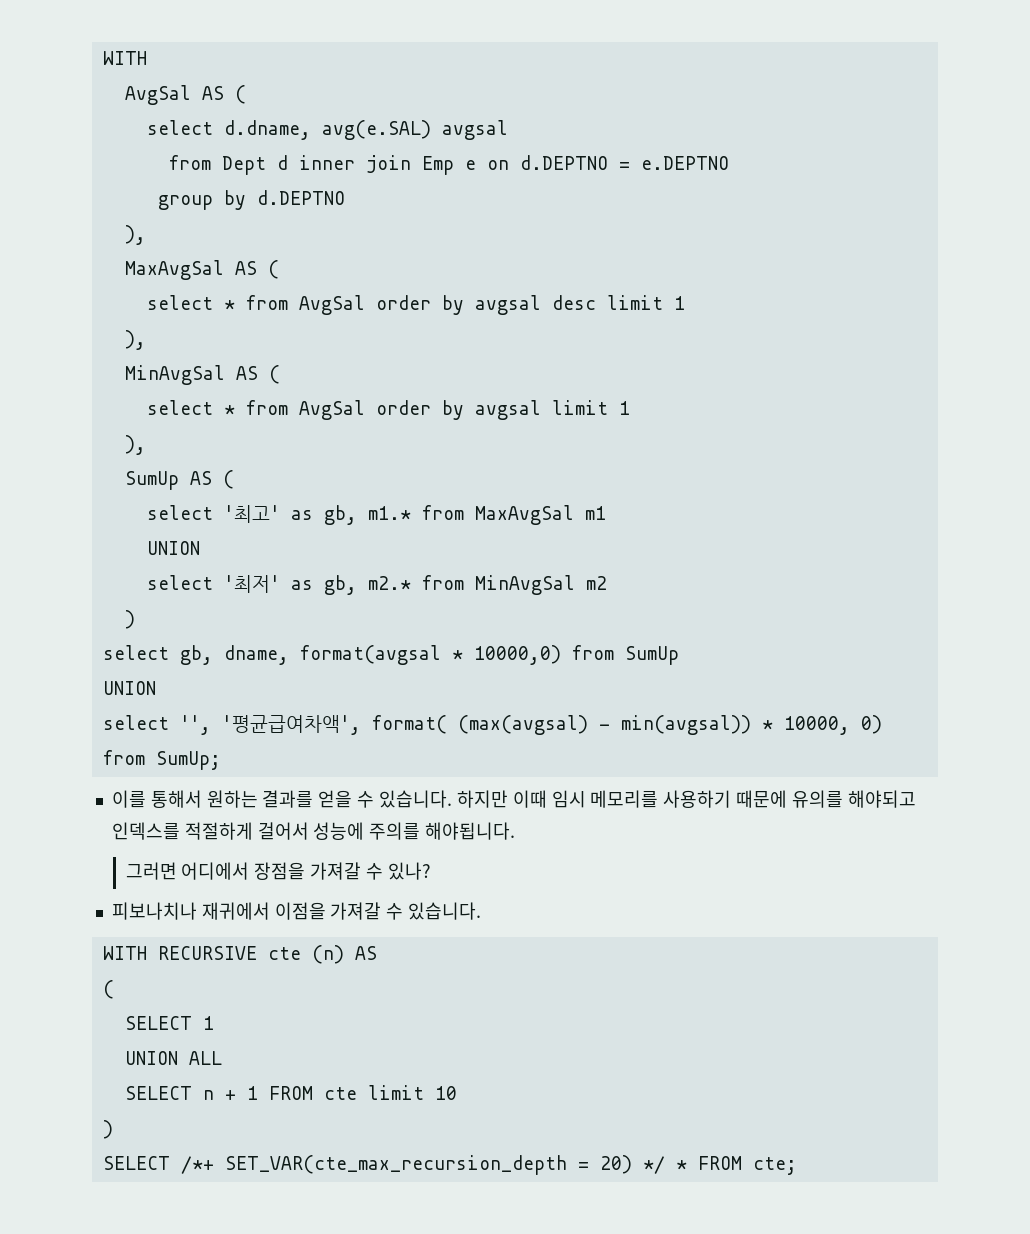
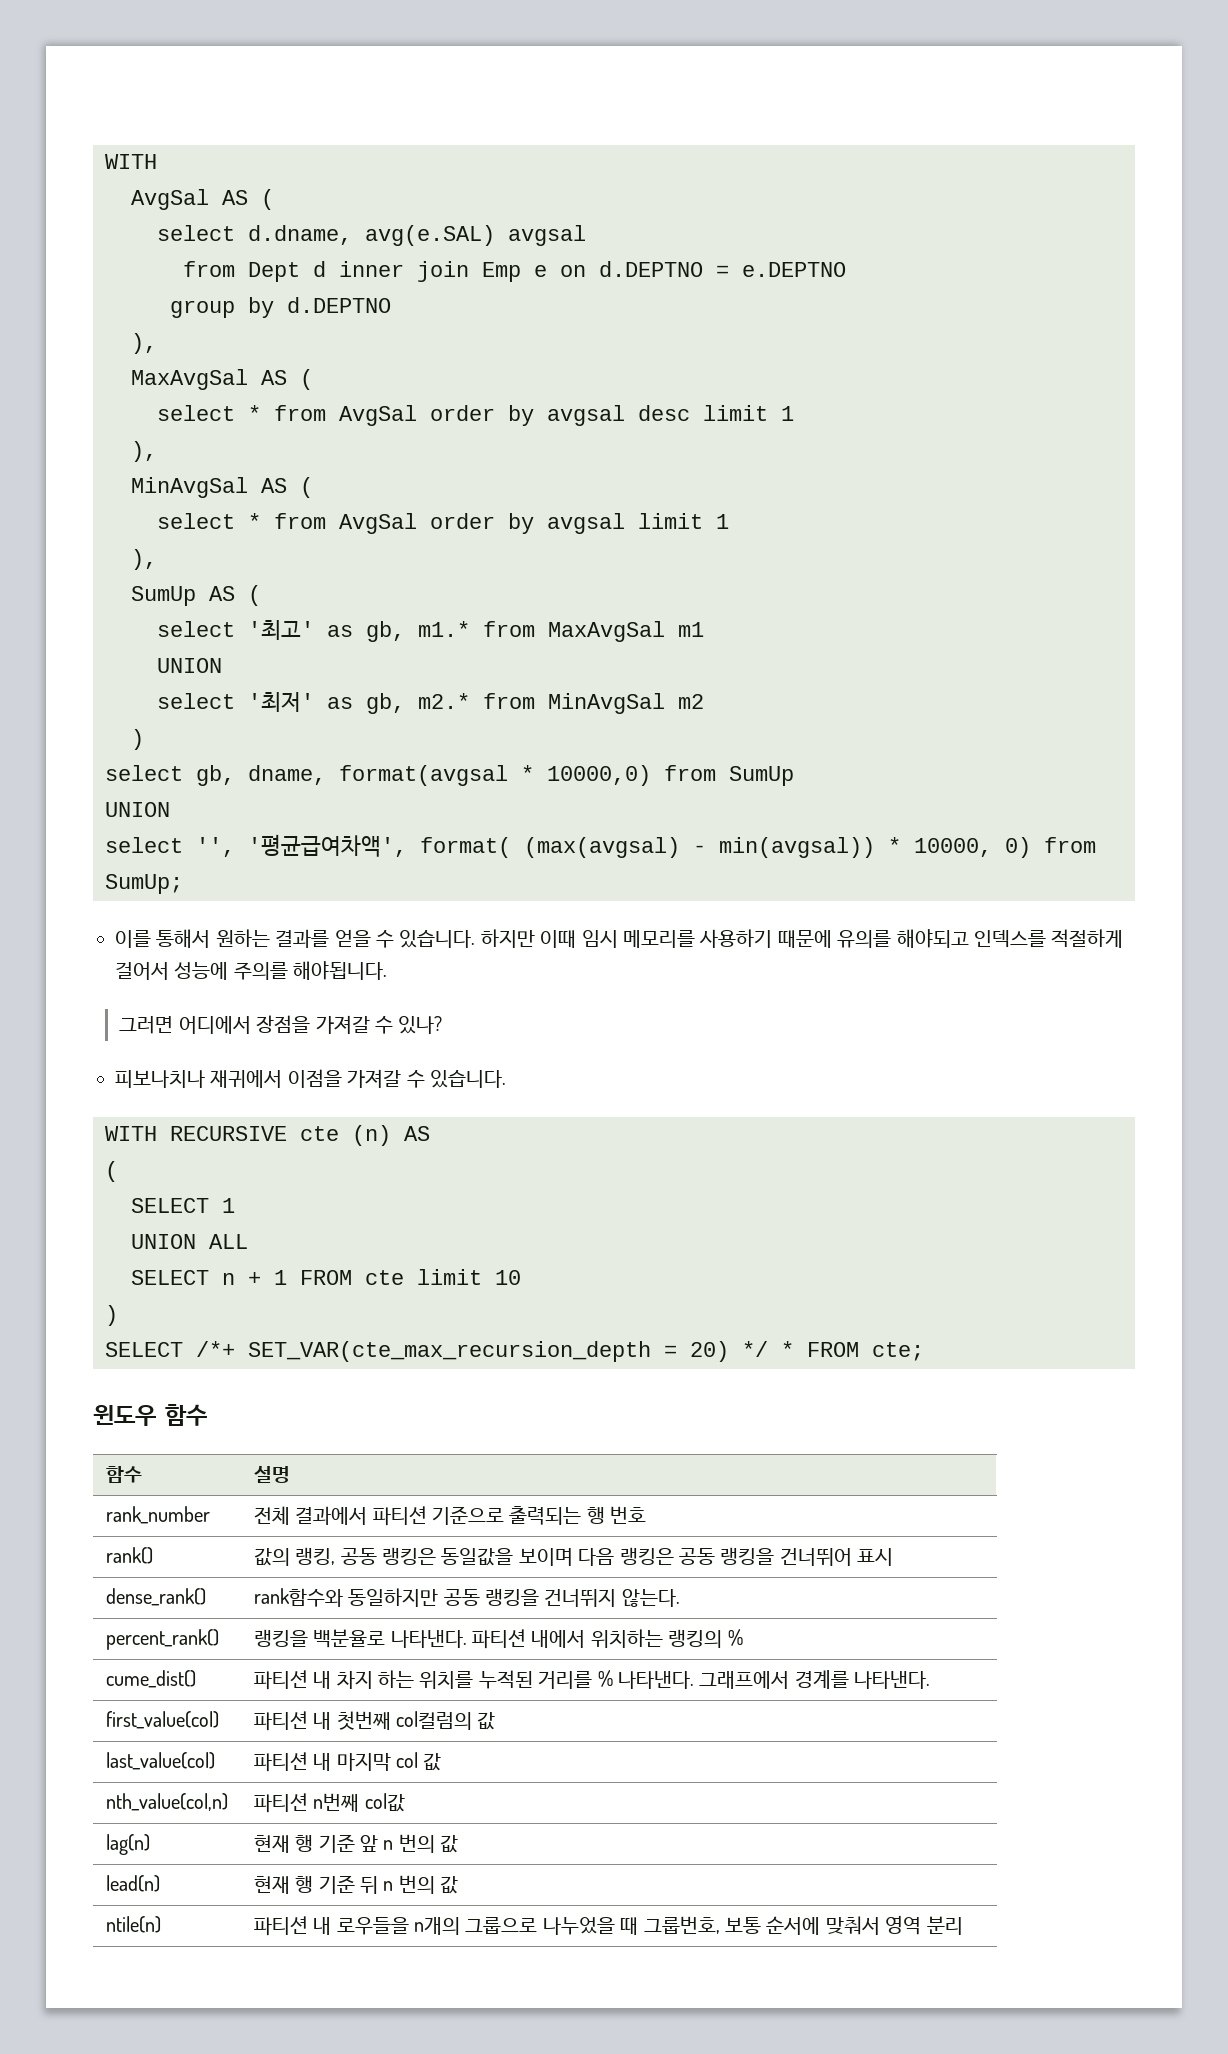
+ 윈도우 함수
+ 함수 | 설명
+ rank_number | 전체 결과에서 파티션 기준으로 출력되는 행 번호
+ rank() | 값의 랭킹, 공동 랭킹은 동일값을 보이며 다음 랭킹은 공동 랭킹을 건너뛰어 표시
+ dense_rank() | rank함수와 동일하지만 공동 랭킹을 건너뛰지 않는다.
+ percent_rank() | 랭킹을 백분율로 나타낸다. 파티션 내에서 위치하는 랭킹의 %
+ cume_dist() | 파티션 내 차지 하는 위치를 누적된 거리를 % 나타낸다. 그래프에서 경계를 나타낸다.
+ first_value(col) | 파티션 내 첫번째 col컬럼의 값
+ last_value(col) | 파티션 내 마지막 col 값
+ nth_value(col,n) | 파티션 n번째 col값
+ lag(n) | 현재 행 기준 앞 n 번의 값
+ lead(n) | 현재 행 기준 뒤 n 번의 값
+ ntile(n) | 파티션 내 로우들을 n개의 그룹으로 나누었을 때 그룹번호, 보통 순서에 맞춰서 영역 분리

